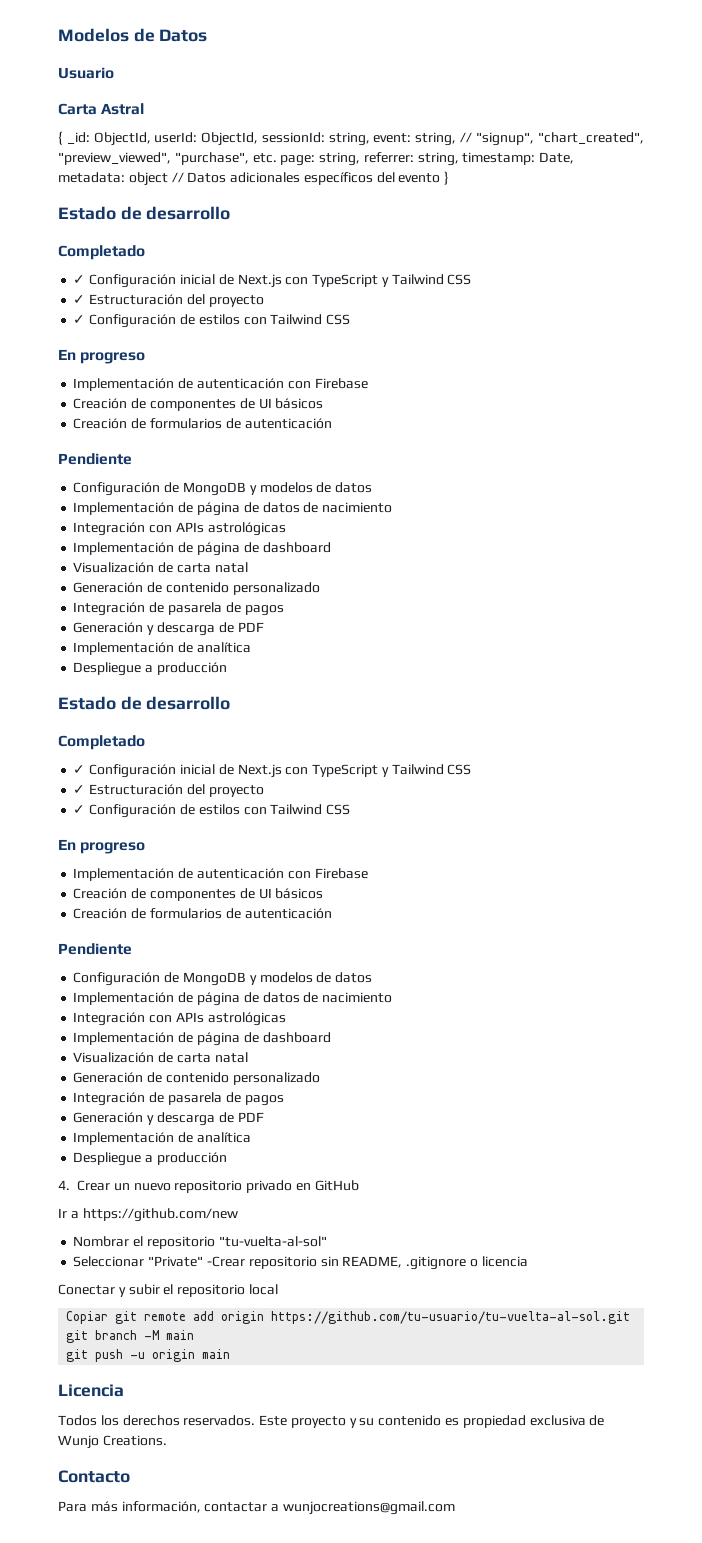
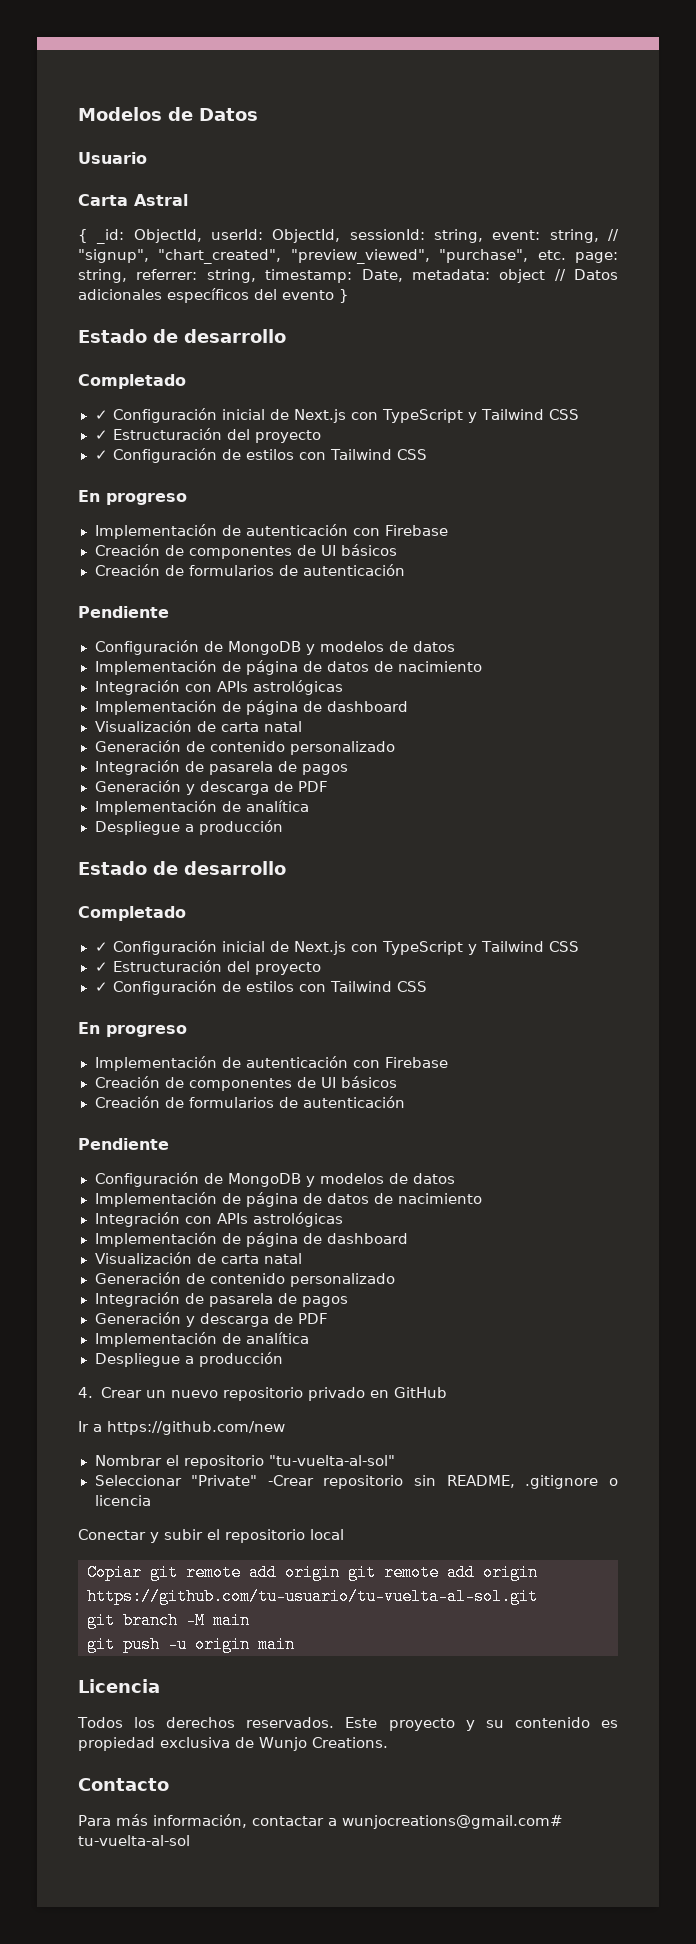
- Copiar git remote add origin https://github.com/tu-usuario/tu-vuelta-al-sol.git
+ Copiar git remote add origin git remote add origin https://github.com/tu-usuario/tu-vuelta-al-sol.git
- Para más información, contactar a wunjocreations@gmail.com
+ Para más información, contactar a wunjocreations@gmail.com# tu-vuelta-al-sol

